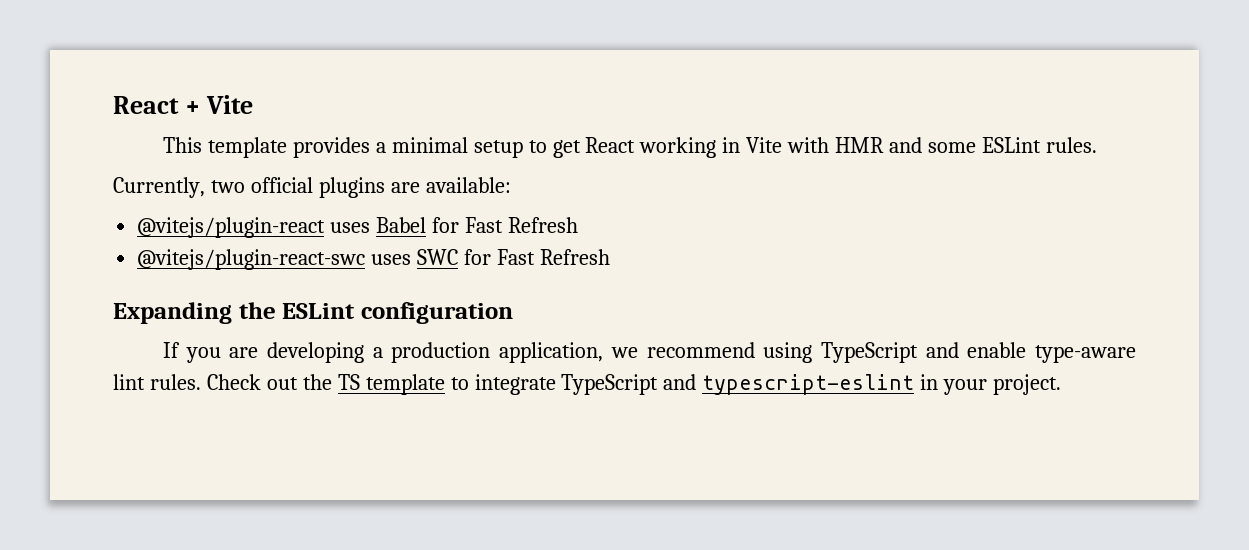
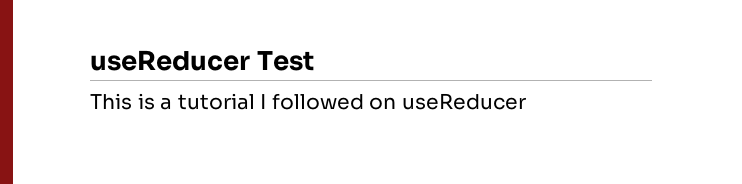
- React + Vite
- This template provides a minimal setup to get React working in Vite with HMR and some ESLint rules.
- Currently, two official plugins are available:
- @vitejs/plugin-react uses Babel for Fast Refresh
- @vitejs/plugin-react-swc uses SWC for Fast Refresh
- Expanding the ESLint configuration
- If you are developing a production application, we recommend using TypeScript and enable type-aware lint rules. Check out the TS template to integrate TypeScript and typescript-eslint in your project.
+ useReducer Test
+ This is a tutorial I followed on useReducer

